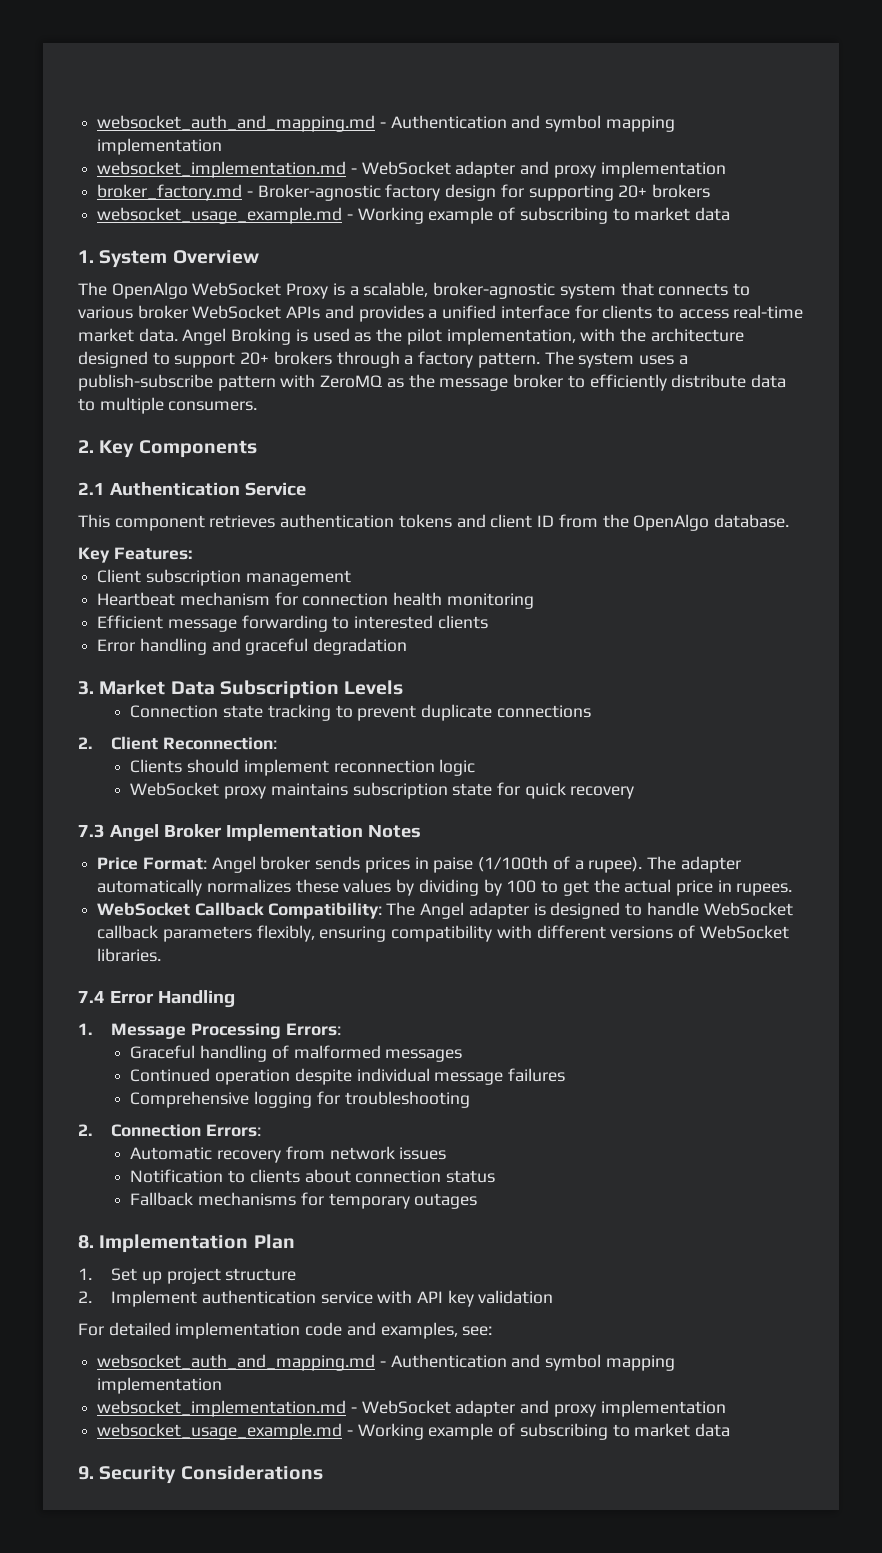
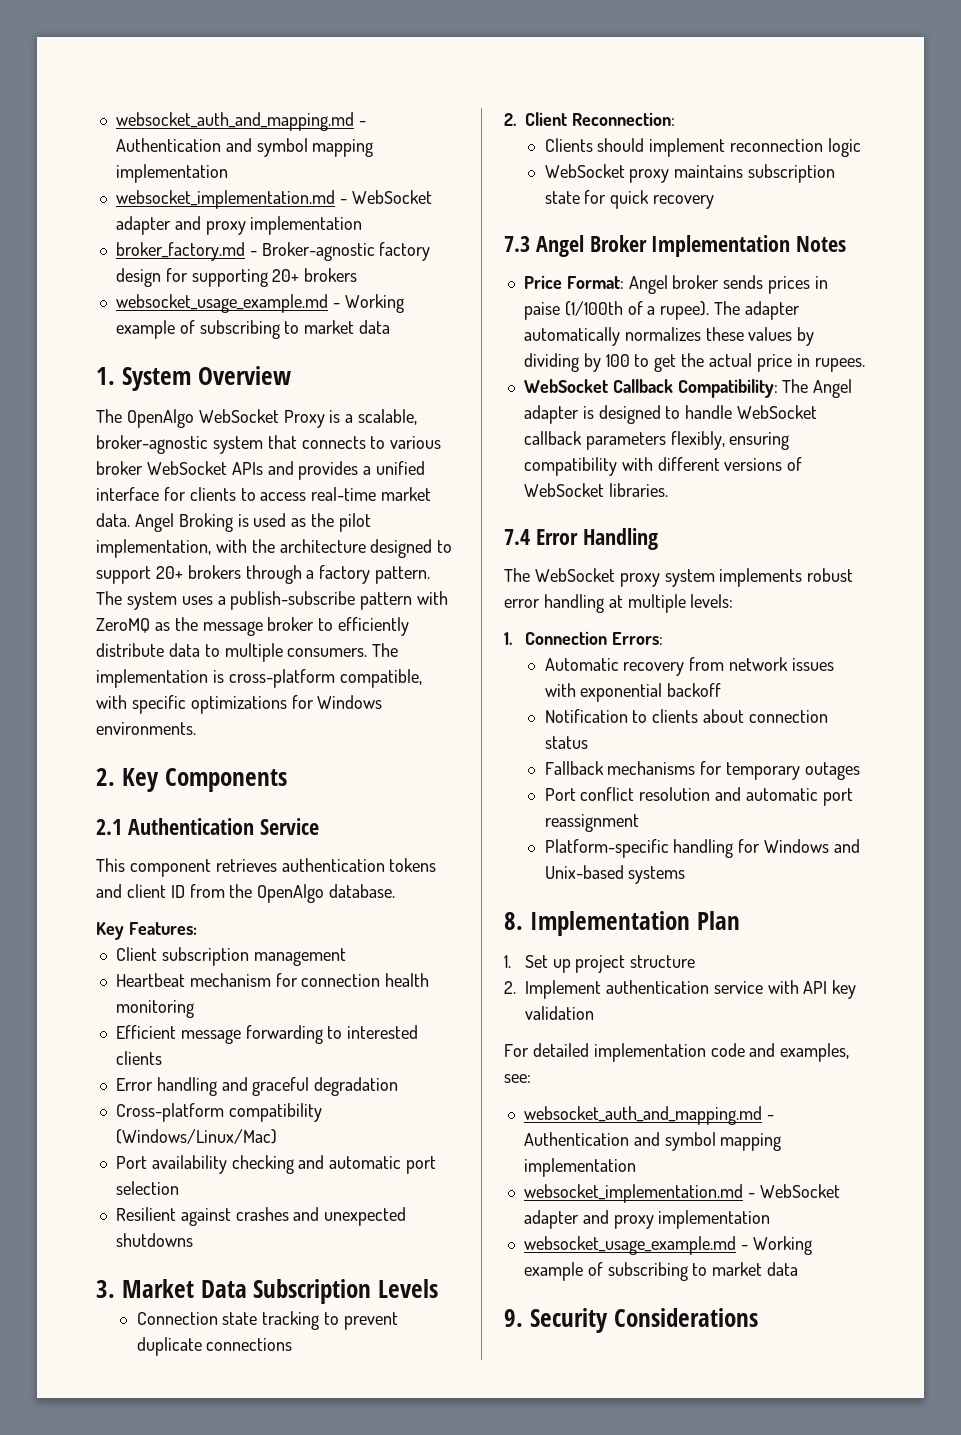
+ The implementation is cross-platform compatible, with specific optimizations for Windows environments.
+ Cross-platform compatibility (Windows/Linux/Mac)
+ Port availability checking and automatic port selection
+ Resilient against crashes and unexpected shutdowns
- 1. Message Processing Errors:
- Graceful handling of malformed messages
- Continued operation despite individual message failures
- Comprehensive logging for troubleshooting
- 2. Connection Errors:
+ The WebSocket proxy system implements robust error handling at multiple levels:
+ 1. Connection Errors:
- Automatic recovery from network issues
+ Automatic recovery from network issues with exponential backoff
+ Port conflict resolution and automatic port reassignment
+ Platform-specific handling for Windows and Unix-based systems

